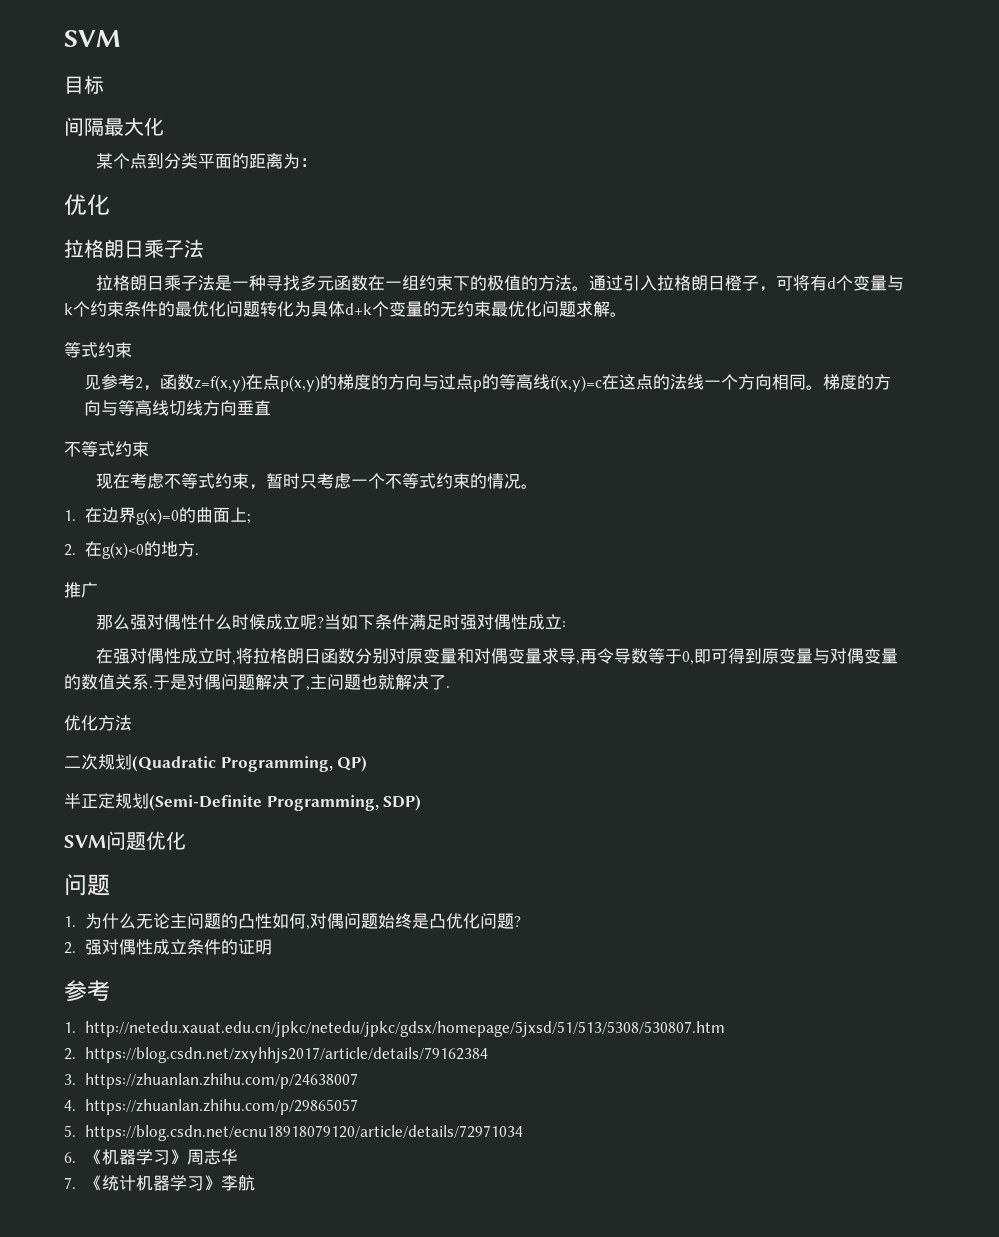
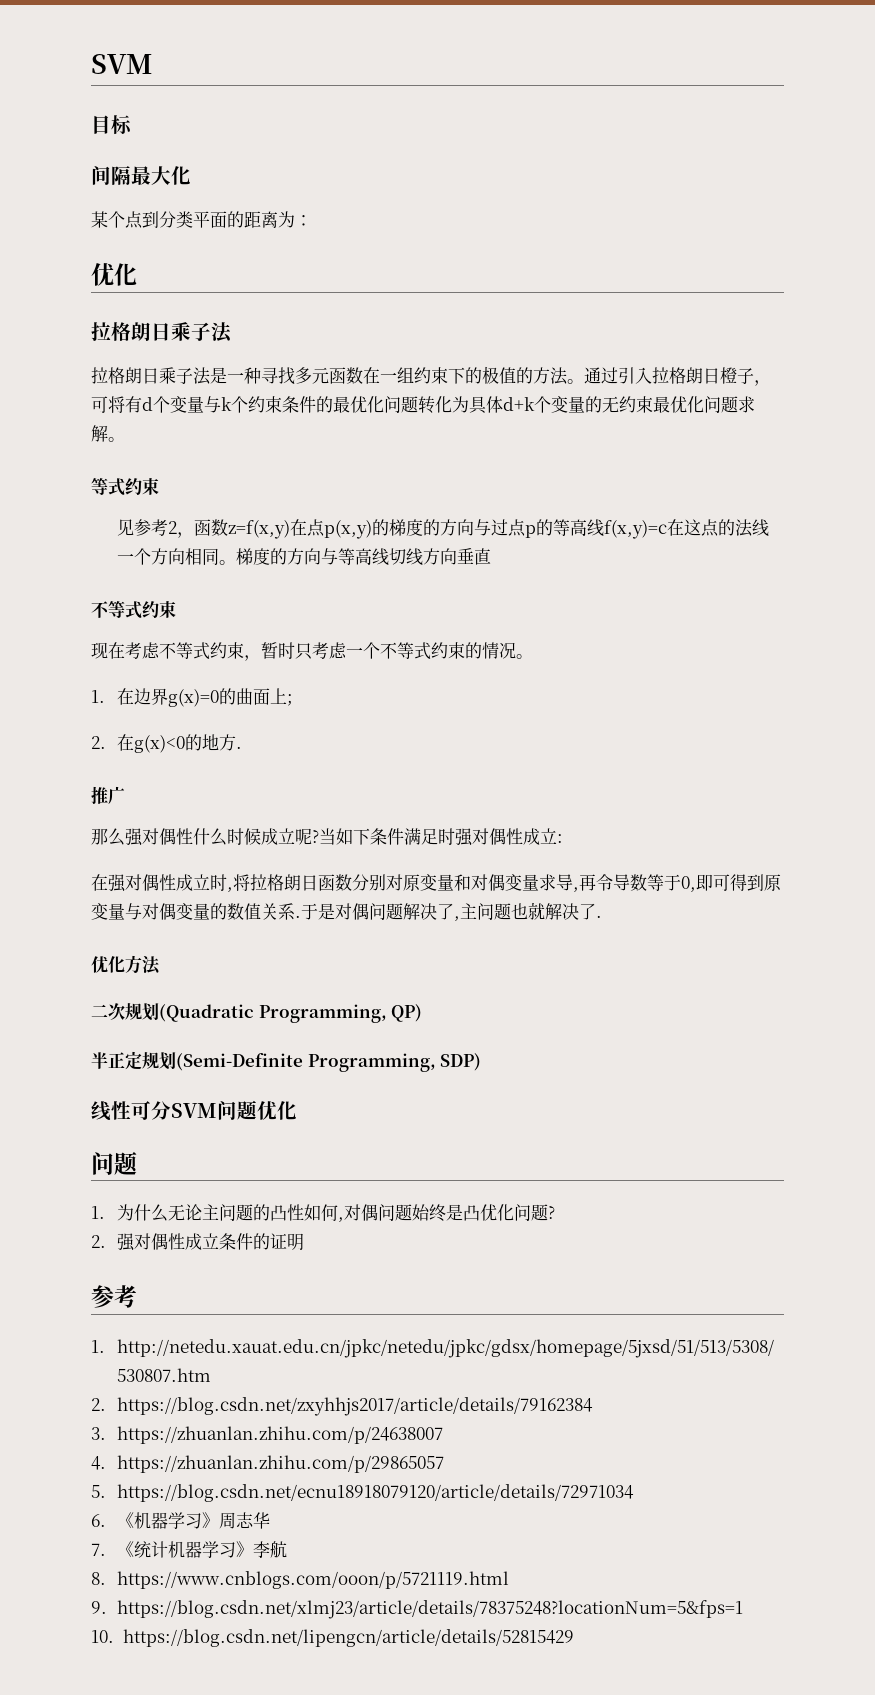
- SVM问题优化
+ 线性可分SVM问题优化
+ 8. https://www.cnblogs.com/ooon/p/5721119.html
+ 9. https://blog.csdn.net/xlmj23/article/details/78375248?locationNum=5&fps=1
+ 10. https://blog.csdn.net/lipengcn/article/details/52815429

